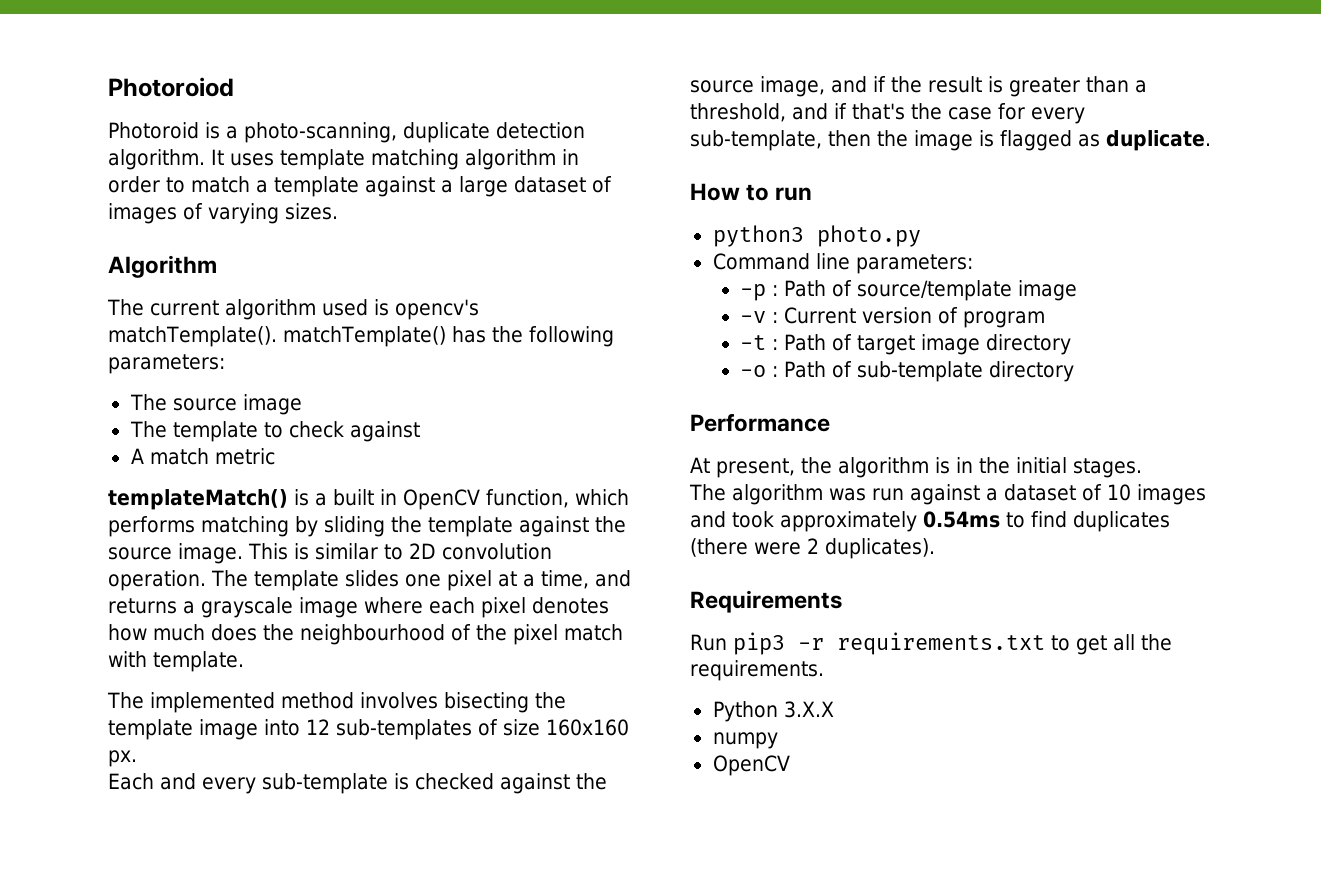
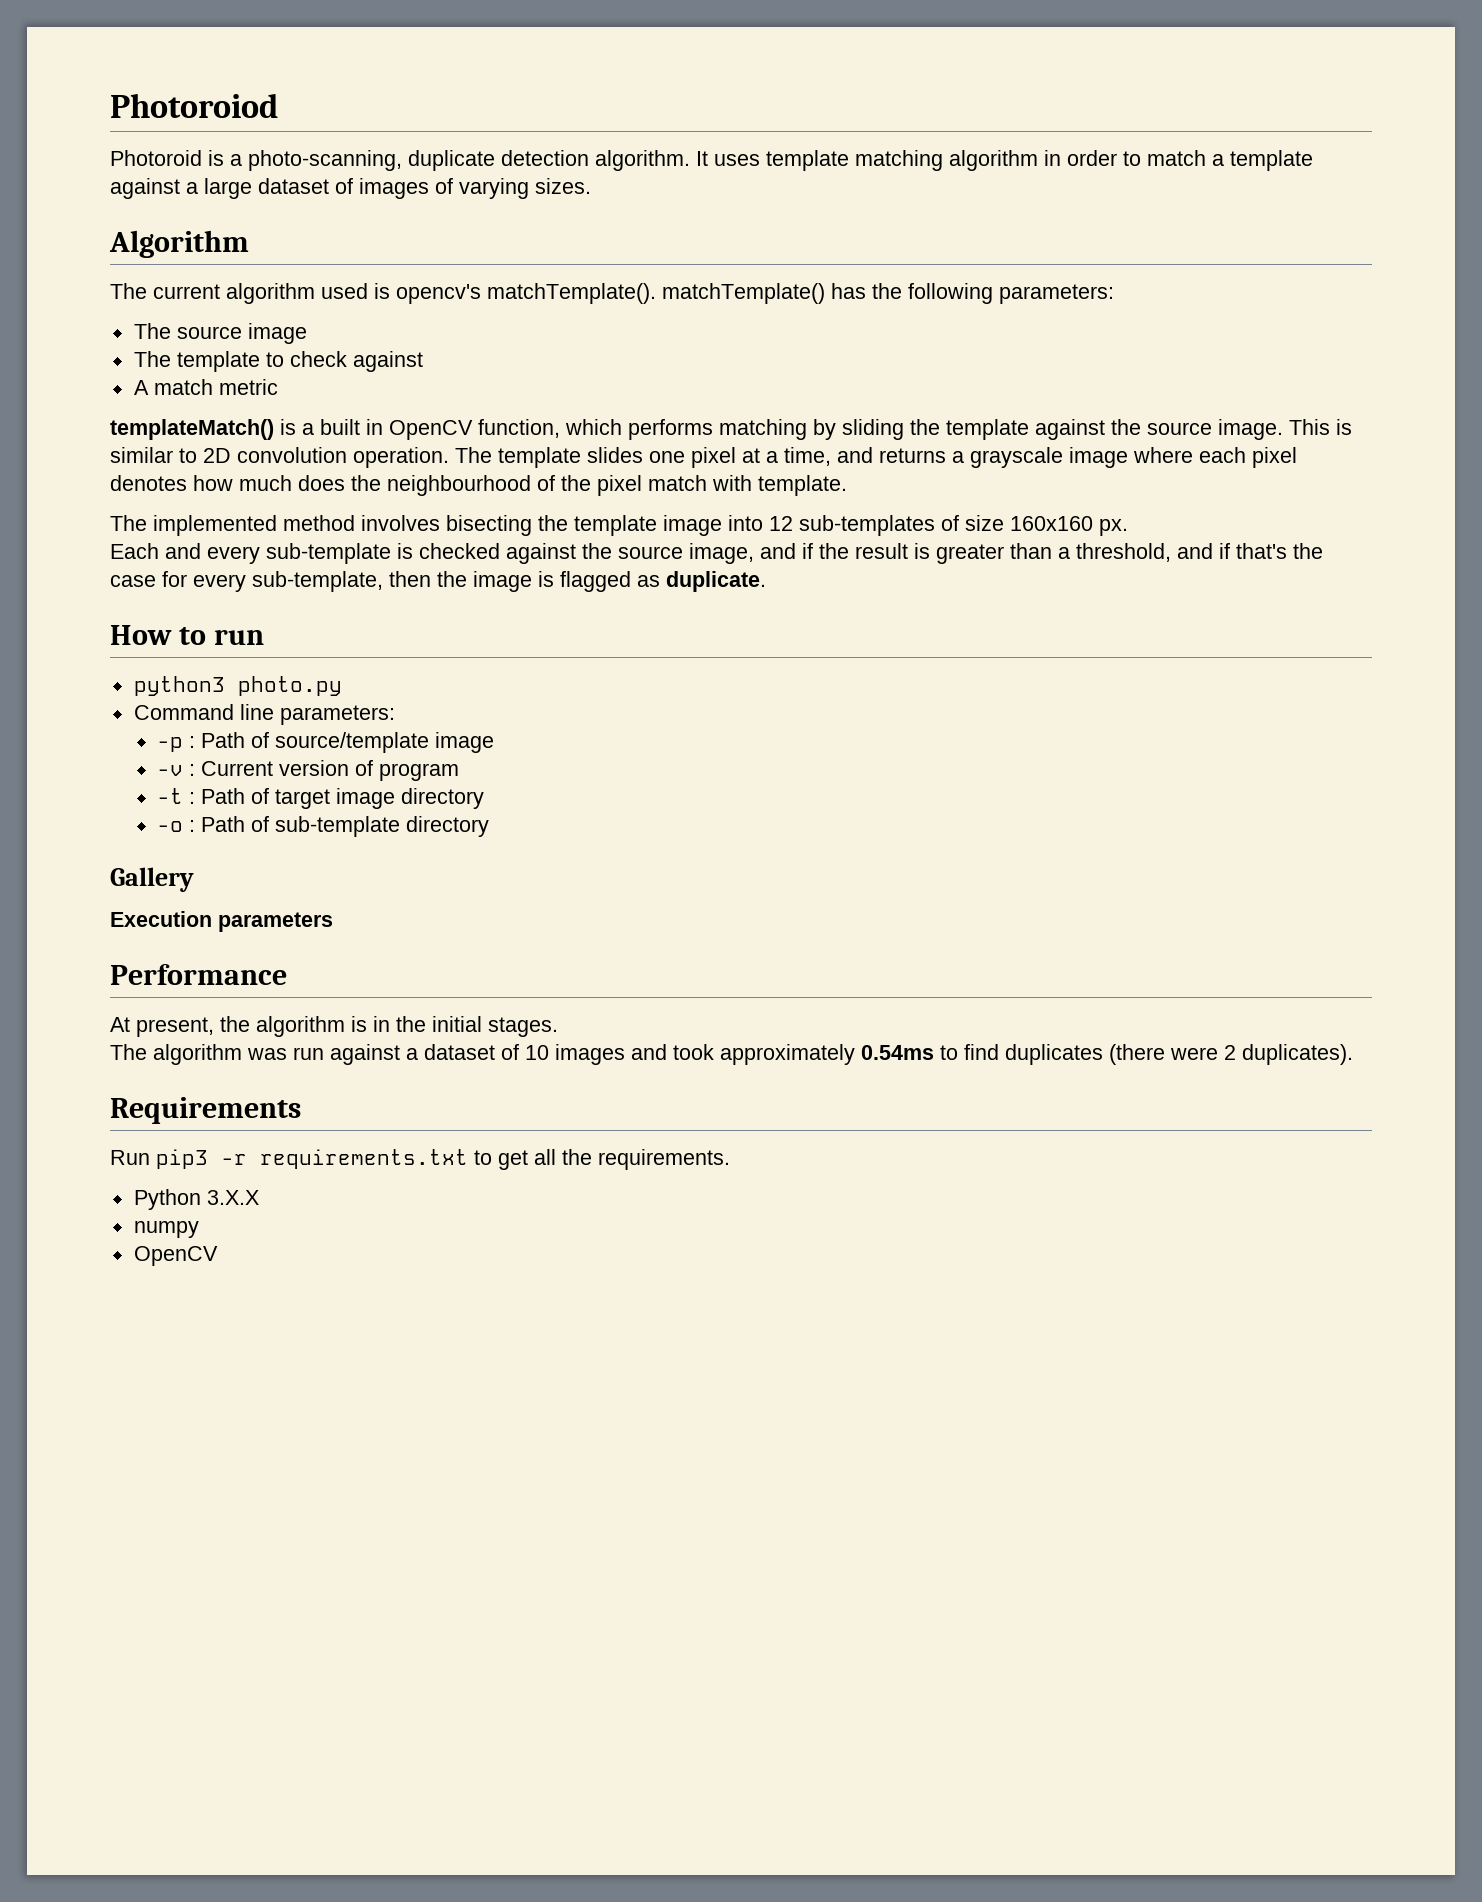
+ Gallery
+ Execution parameters

